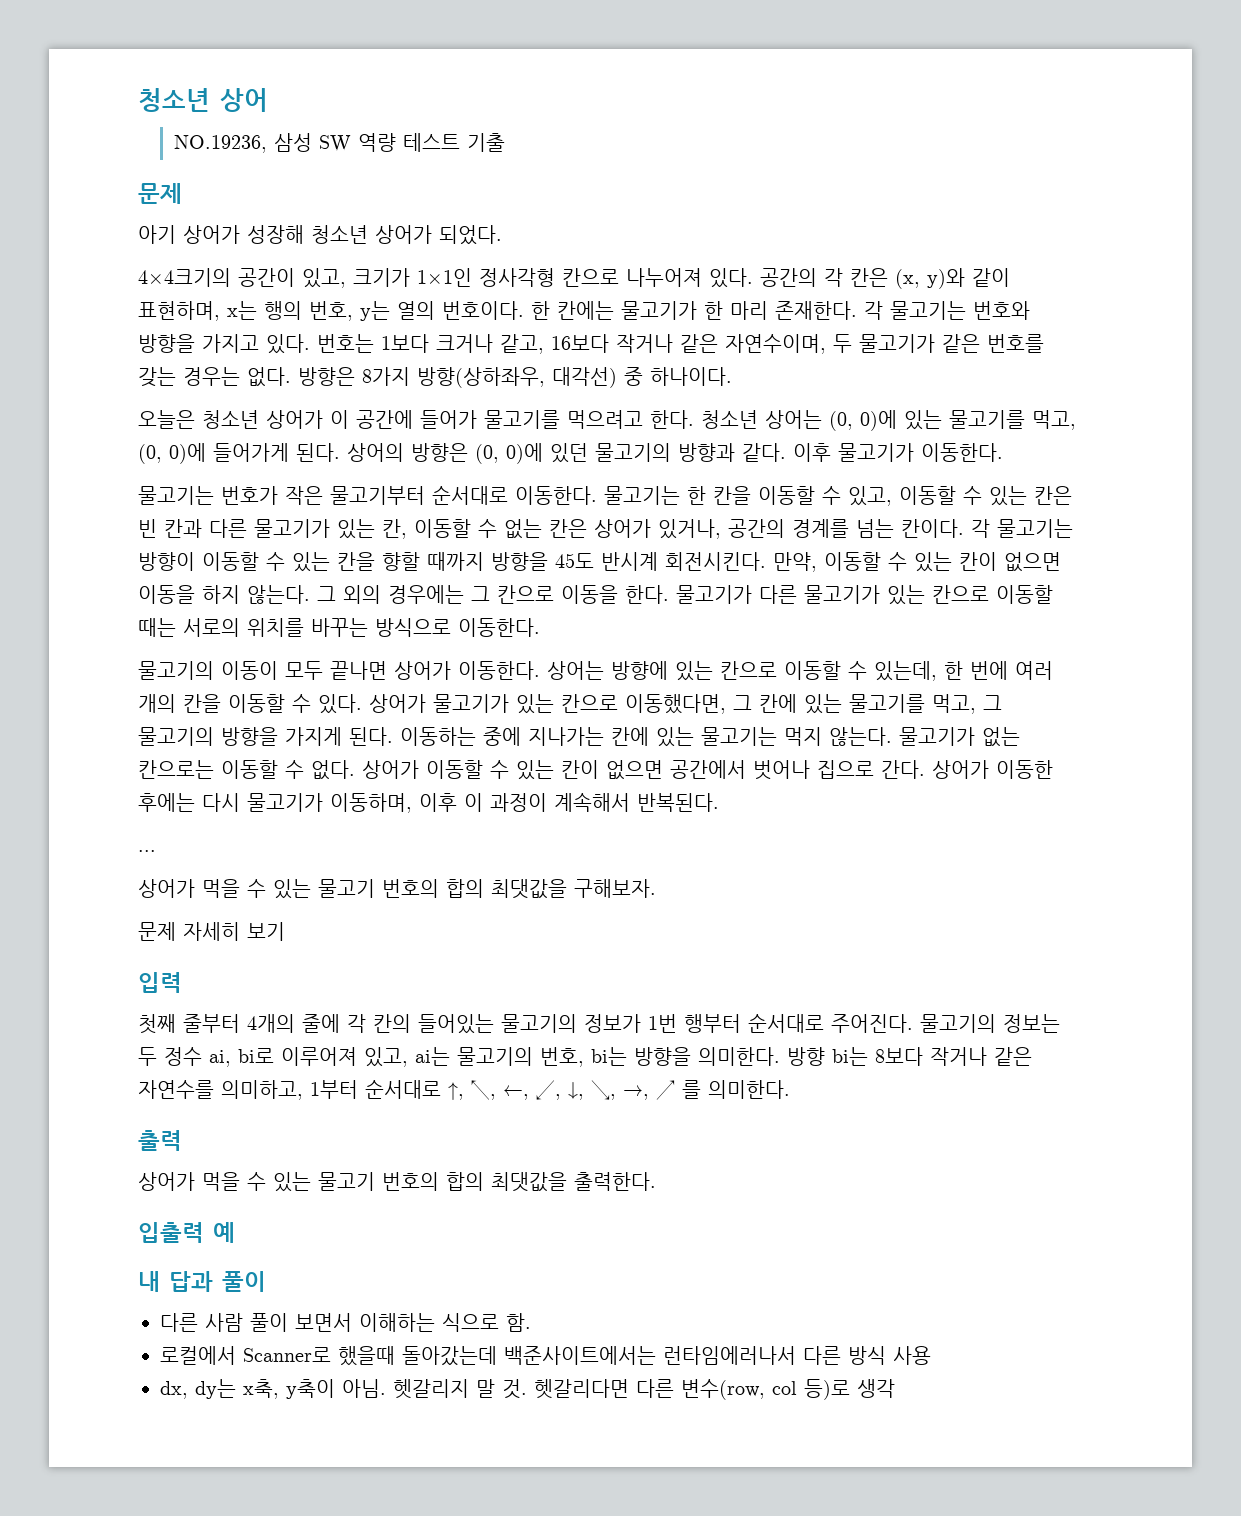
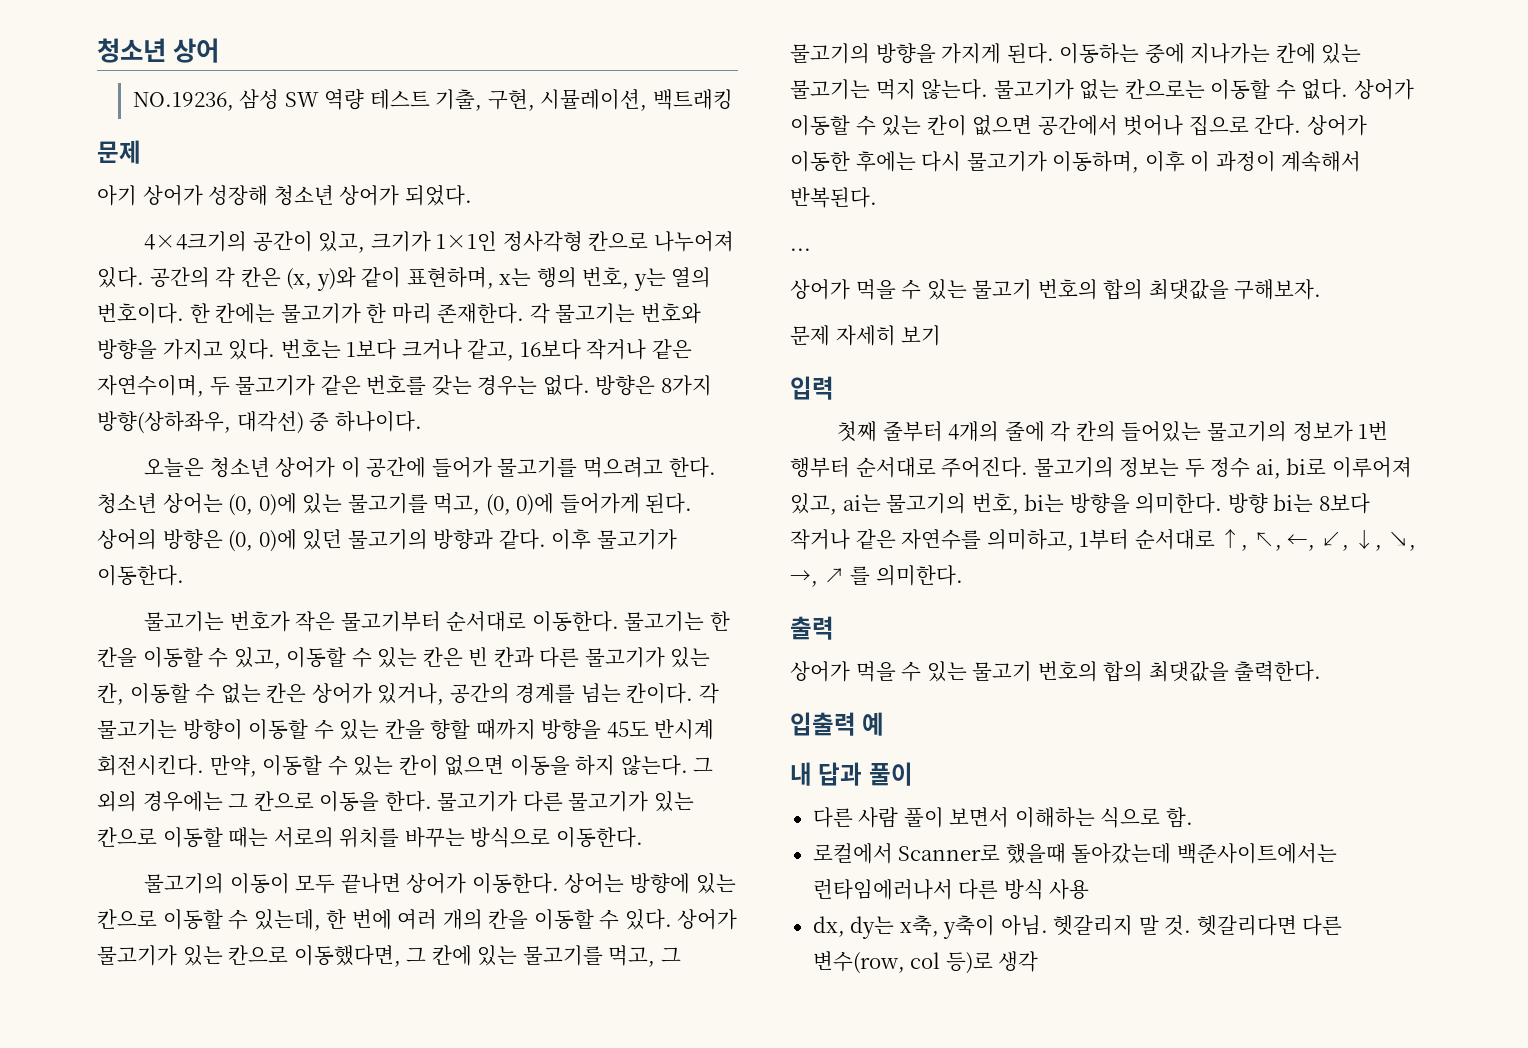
- NO.19236, 삼성 SW 역량 테스트 기출
+ NO.19236, 삼성 SW 역량 테스트 기출, 구현, 시뮬레이션, 백트래킹

